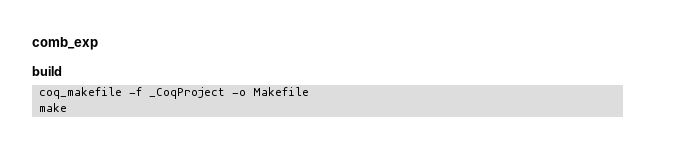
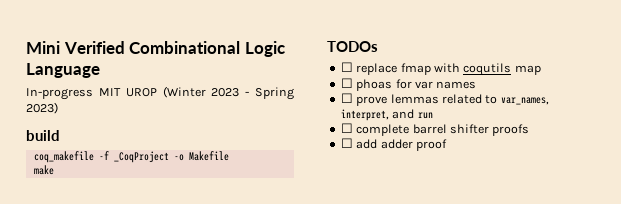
- comb_exp
+ Mini Verified Combinational Logic Language
+ In-progress MIT UROP (Winter 2023 - Spring 2023)
+ TODOs
+ ☐ replace fmap with coqutils map
+ ☐ phoas for var names
+ ☐ prove lemmas related to var_names, interpret, and run
+ ☐ complete barrel shifter proofs
+ ☐ add adder proof

